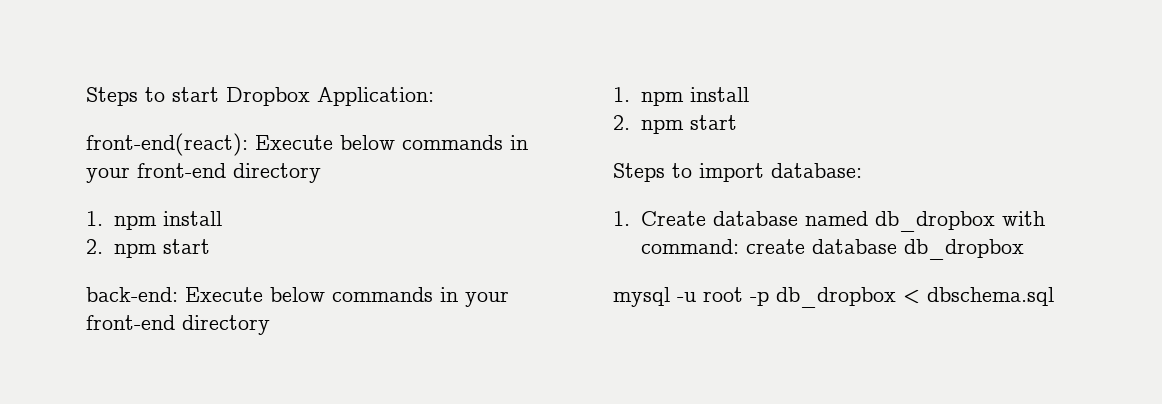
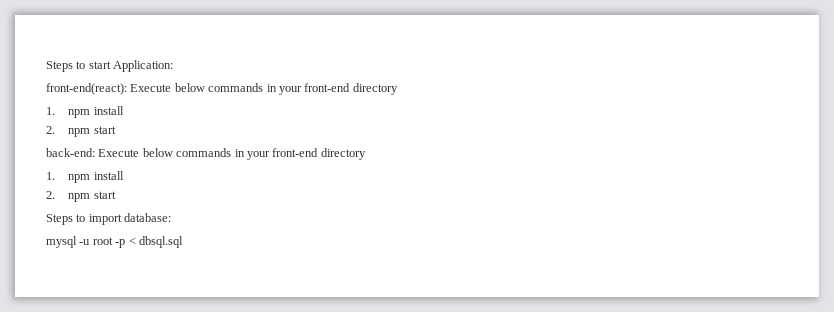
- Steps to start Dropbox Application:
+ Steps to start Application:
- 1. Create database named db_dropbox with command: create database db_dropbox
- mysql -u root -p db_dropbox < dbschema.sql
+ mysql -u root -p < dbsql.sql

